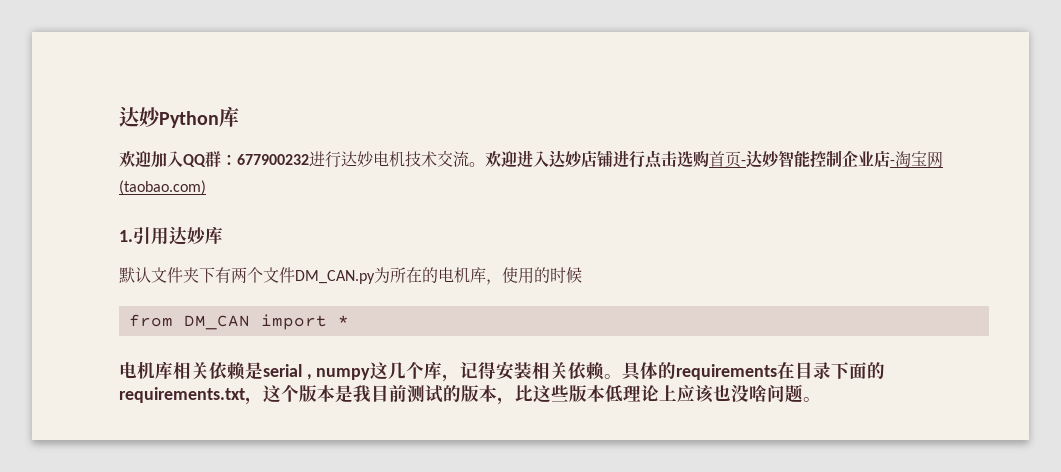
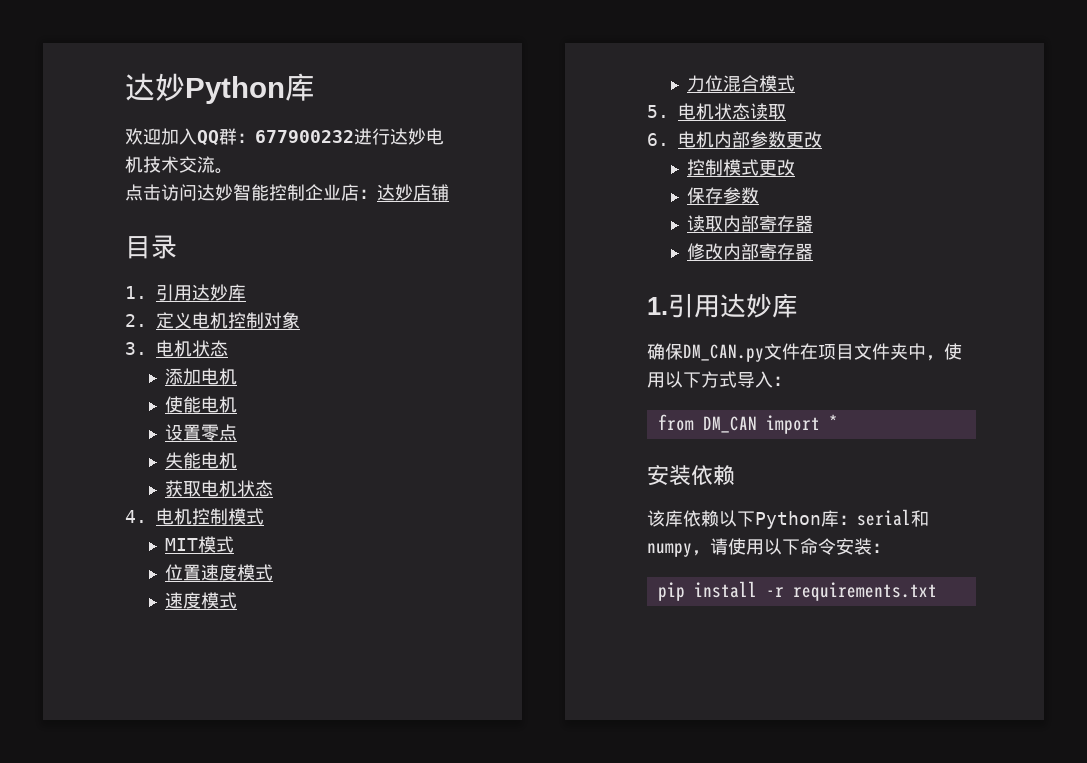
- 欢迎加入QQ群：677900232进行达妙电机技术交流。欢迎进入达妙店铺进行点击选购首页-达妙智能控制企业店-淘宝网(taobao.com)
+ 欢迎加入QQ群：677900232进行达妙电机技术交流。
+ 点击访问达妙智能控制企业店：达妙店铺
+ 目录
  1.引用达妙库
- 默认文件夹下有两个文件DM_CAN.py为所在的电机库，使用的时候
+ 2.定义电机控制对象
+ 3.电机状态
+ 添加电机
+ 使能电机
+ 设置零点
+ 失能电机
+ 获取电机状态
+ 4.电机控制模式
+ MIT模式
+ 位置速度模式
+ 速度模式
+ 力位混合模式
+ 5.电机状态读取
+ 6.电机内部参数更改
+ 控制模式更改
+ 保存参数
+ 读取内部寄存器
+ 修改内部寄存器
+ 1.引用达妙库
+ 确保DM_CAN.py文件在项目文件夹中，使用以下方式导入：
- 电机库相关依赖是serial , numpy这几个库，记得安装相关依赖。具体的requirements在目录下面的requirements.txt，这个版本是我目前测试的版本，比这些版本低理论上应该也没啥问题。
+ 安装依赖
+ 该库依赖以下Python库：serial和numpy，请使用以下命令安装：
+ pip install -r requirements.txt

